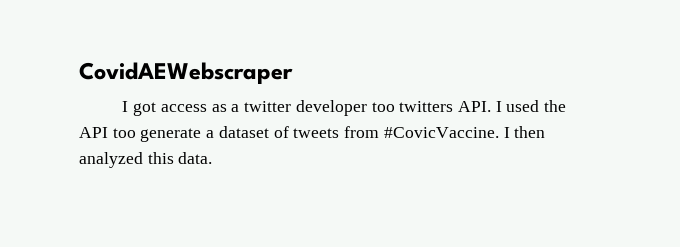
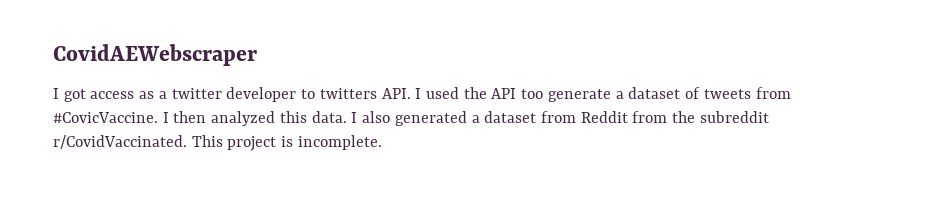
- I got access as a twitter developer too twitters API. I used the API too generate a dataset of tweets from #CovicVaccine.
+ I got access as a twitter developer to twitters API. I used the API too generate a dataset of tweets from #CovicVaccine.
+ I also generated a dataset from Reddit from the subreddit r/CovidVaccinated. This project is incomplete.

